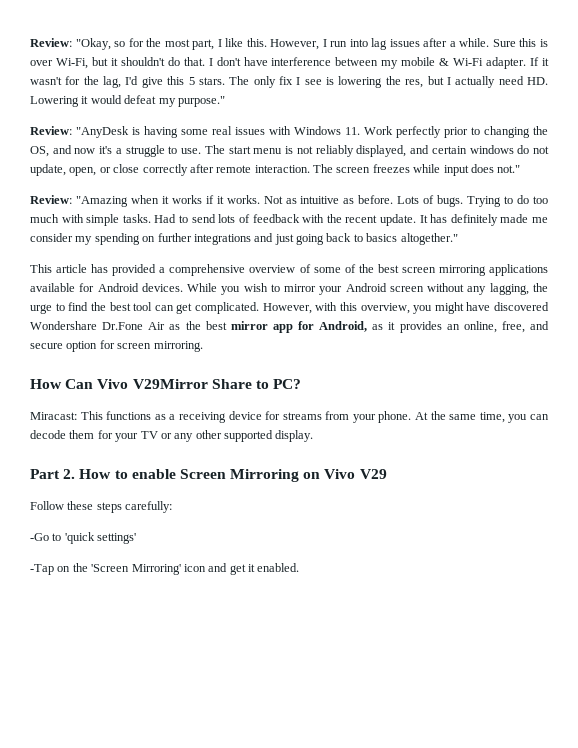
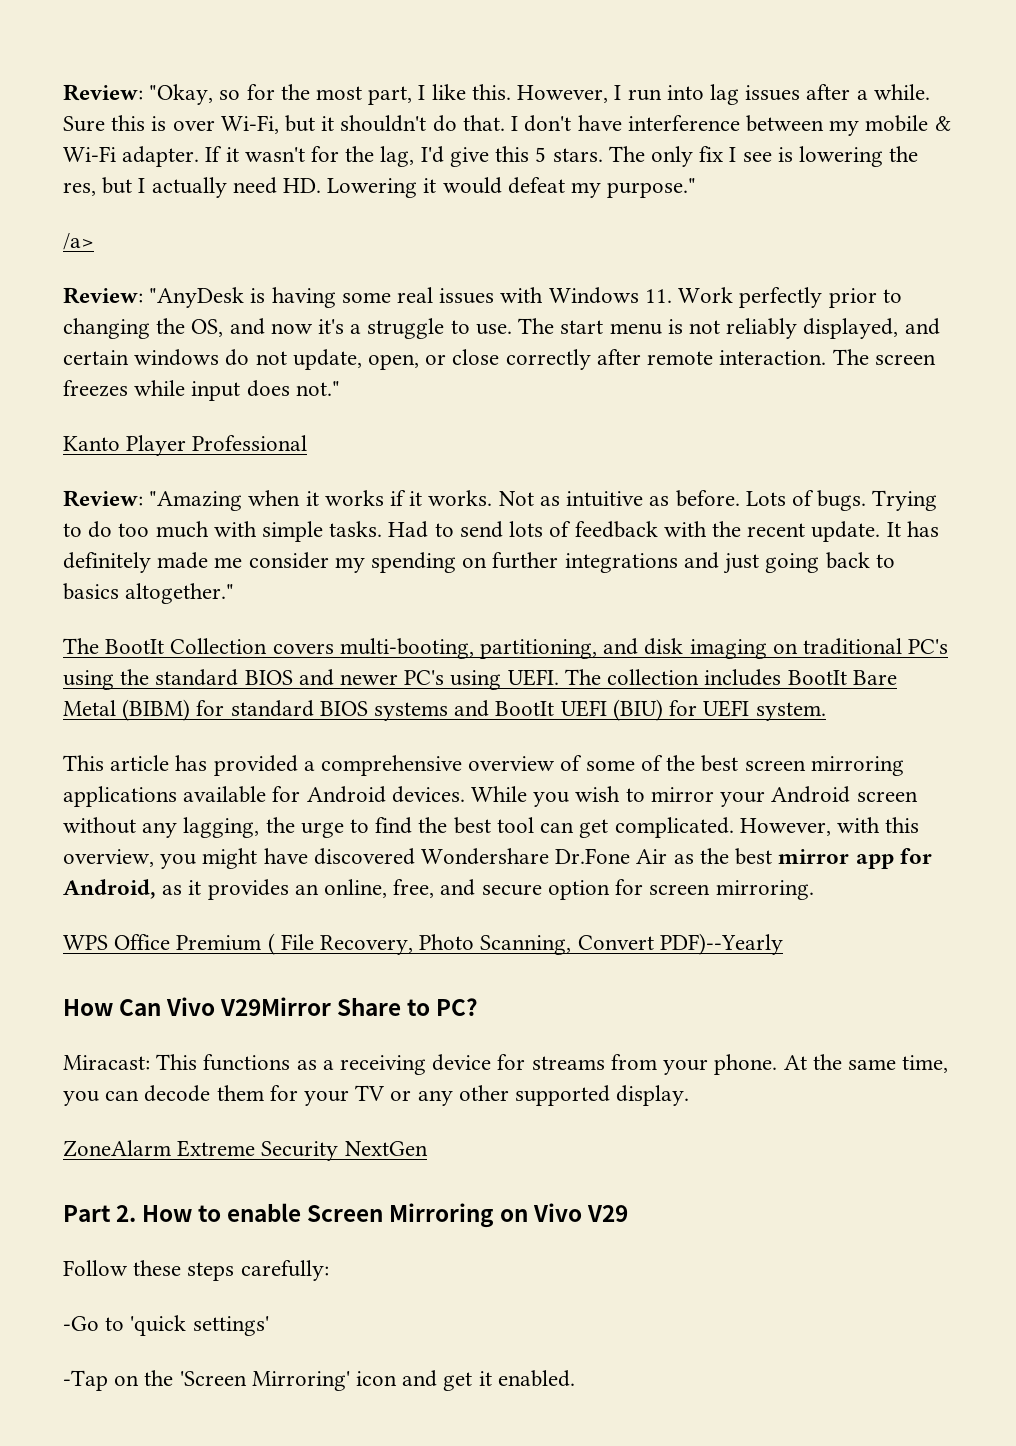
+ /a>
+ Kanto Player Professional
+ The BootIt Collection covers multi-booting, partitioning, and disk imaging on traditional PC's using the standard BIOS and newer PC's using UEFI. The collection includes BootIt Bare Metal (BIBM) for standard BIOS systems and BootIt UEFI (BIU) for UEFI system.
+ WPS Office Premium ( File Recovery, Photo Scanning, Convert PDF)--Yearly
+ ZoneAlarm Extreme Security NextGen

